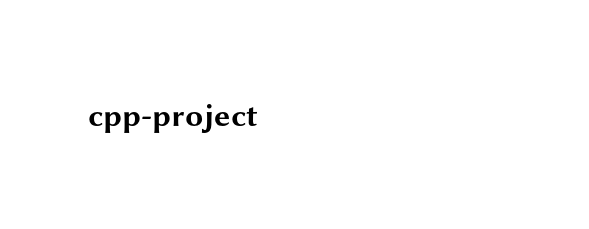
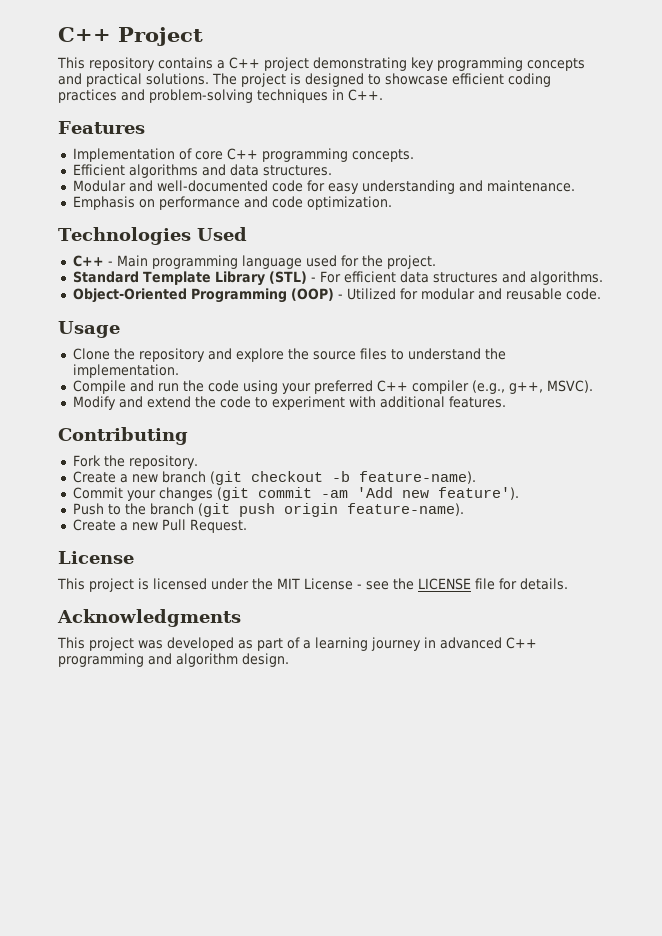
- cpp-project
+ C++ Project
+ This repository contains a C++ project demonstrating key programming concepts and practical solutions. The project is designed to showcase efficient coding practices and problem-solving techniques in C++.
+ Features
+ Implementation of core C++ programming concepts.
+ Efficient algorithms and data structures.
+ Modular and well-documented code for easy understanding and maintenance.
+ Emphasis on performance and code optimization.
+ Technologies Used
+ C++ - Main programming language used for the project.
+ Standard Template Library (STL) - For efficient data structures and algorithms.
+ Object-Oriented Programming (OOP) - Utilized for modular and reusable code.
+ Usage
+ Clone the repository and explore the source files to understand the implementation.
+ Compile and run the code using your preferred C++ compiler (e.g., g++, MSVC).
+ Modify and extend the code to experiment with additional features.
+ Contributing
+ Fork the repository.
+ Create a new branch (git checkout -b feature-name).
+ Commit your changes (git commit -am 'Add new feature').
+ Push to the branch (git push origin feature-name).
+ Create a new Pull Request.
+ License
+ This project is licensed under the MIT License - see the LICENSE file for details.
+ Acknowledgments
+ This project was developed as part of a learning journey in advanced C++ programming and algorithm design.

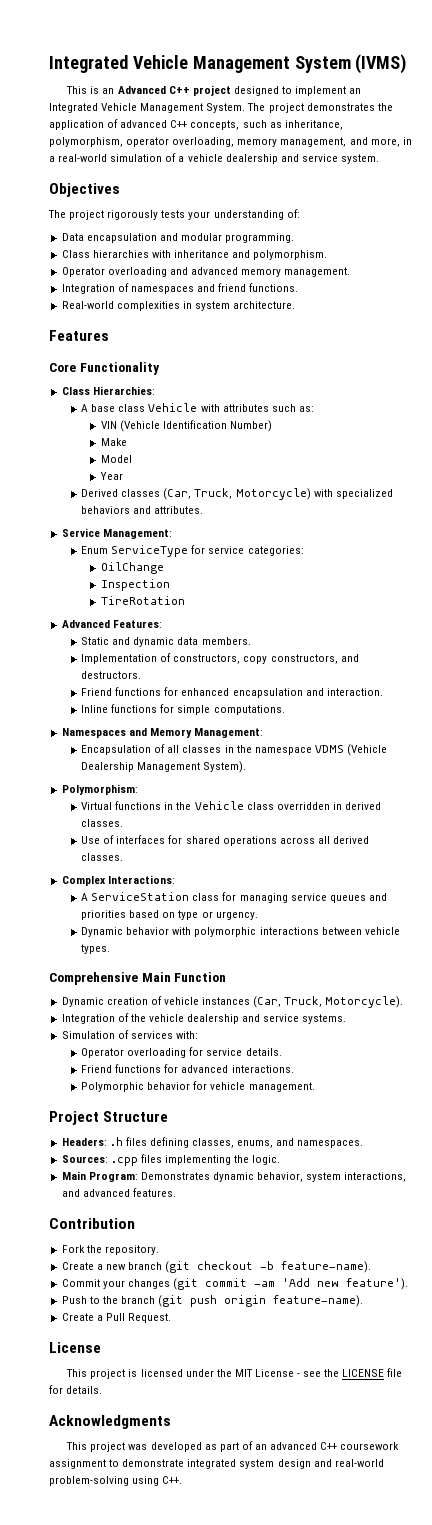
- C++ Project
- This repository contains a C++ project demonstrating key programming concepts and practical solutions. The project is designed to showcase efficient coding practices and problem-solving techniques in C++.
+ Integrated Vehicle Management System (IVMS)
+ This is an Advanced C++ project designed to implement an Integrated Vehicle Management System. The project demonstrates the application of advanced C++ concepts, such as inheritance, polymorphism, operator overloading, memory management, and more, in a real-world simulation of a vehicle dealership and service system.
+ Objectives
+ The project rigorously tests your understanding of:
+ Data encapsulation and modular programming.
+ Class hierarchies with inheritance and polymorphism.
+ Operator overloading and advanced memory management.
+ Integration of namespaces and friend functions.
+ Real-world complexities in system architecture.
  Features
- Implementation of core C++ programming concepts.
- Efficient algorithms and data structures.
- Modular and well-documented code for easy understanding and maintenance.
- Emphasis on performance and code optimization.
- Technologies Used
- C++ - Main programming language used for the project.
- Standard Template Library (STL) - For efficient data structures and algorithms.
- Object-Oriented Programming (OOP) - Utilized for modular and reusable code.
- Usage
- Clone the repository and explore the source files to understand the implementation.
- Compile and run the code using your preferred C++ compiler (e.g., g++, MSVC).
- Modify and extend the code to experiment with additional features.
+ Core Functionality
+ Class Hierarchies:
+ A base class Vehicle with attributes such as:
+ VIN (Vehicle Identification Number)
+ Make
+ Model
+ Year
+ Derived classes (Car, Truck, Motorcycle) with specialized behaviors and attributes.
+ Service Management:
+ Enum ServiceType for service categories:
+ OilChange
+ Inspection
+ TireRotation
+ Advanced Features:
+ Static and dynamic data members.
+ Implementation of constructors, copy constructors, and destructors.
+ Friend functions for enhanced encapsulation and interaction.
+ Inline functions for simple computations.
+ Namespaces and Memory Management:
+ Encapsulation of all classes in the namespace VDMS (Vehicle Dealership Management System).
+ Polymorphism:
+ Virtual functions in the Vehicle class overridden in derived classes.
+ Use of interfaces for shared operations across all derived classes.
+ Complex Interactions:
+ A ServiceStation class for managing service queues and priorities based on type or urgency.
+ Dynamic behavior with polymorphic interactions between vehicle types.
+ Comprehensive Main Function
+ Dynamic creation of vehicle instances (Car, Truck, Motorcycle).
+ Integration of the vehicle dealership and service systems.
+ Simulation of services with:
+ Operator overloading for service details.
+ Friend functions for advanced interactions.
+ Polymorphic behavior for vehicle management.
+ Project Structure
+ Headers: .h files defining classes, enums, and namespaces.
+ Sources: .cpp files implementing the logic.
+ Main Program: Demonstrates dynamic behavior, system interactions, and advanced features.
- Contributing
+ Contribution
- Create a new Pull Request.
+ Create a Pull Request.
- This project was developed as part of a learning journey in advanced C++ programming and algorithm design.
+ This project was developed as part of an advanced C++ coursework assignment to demonstrate integrated system design and real-world problem-solving using C++.

